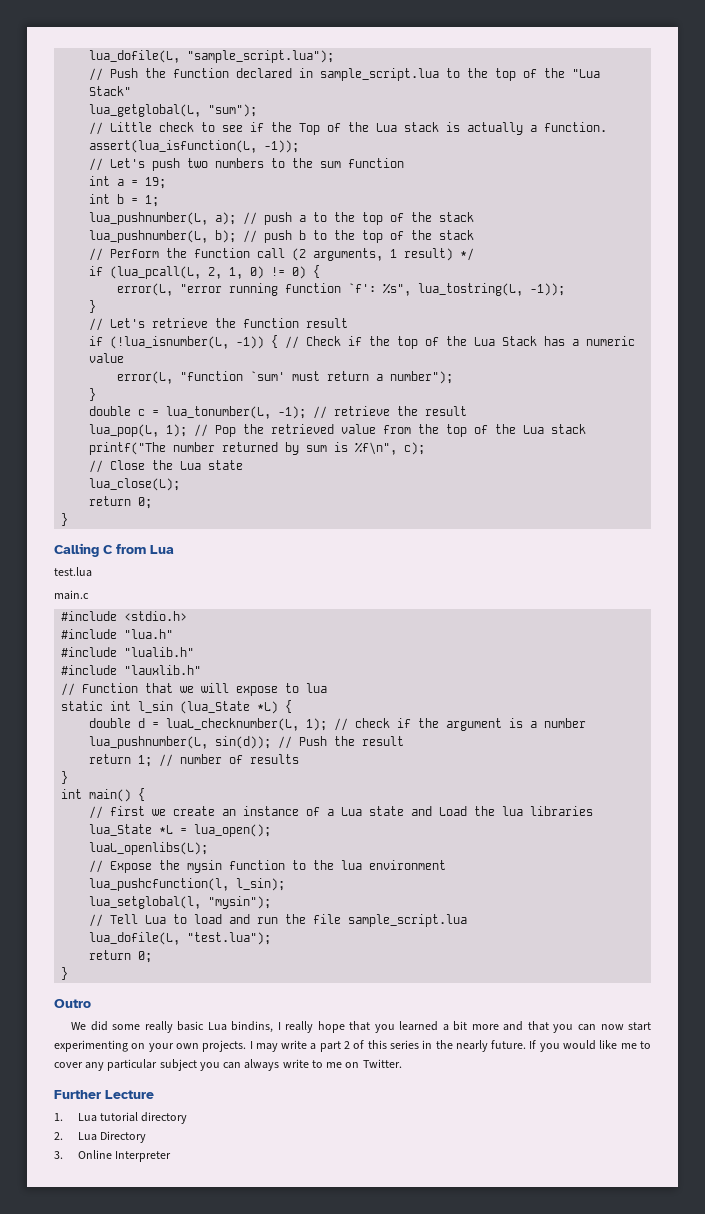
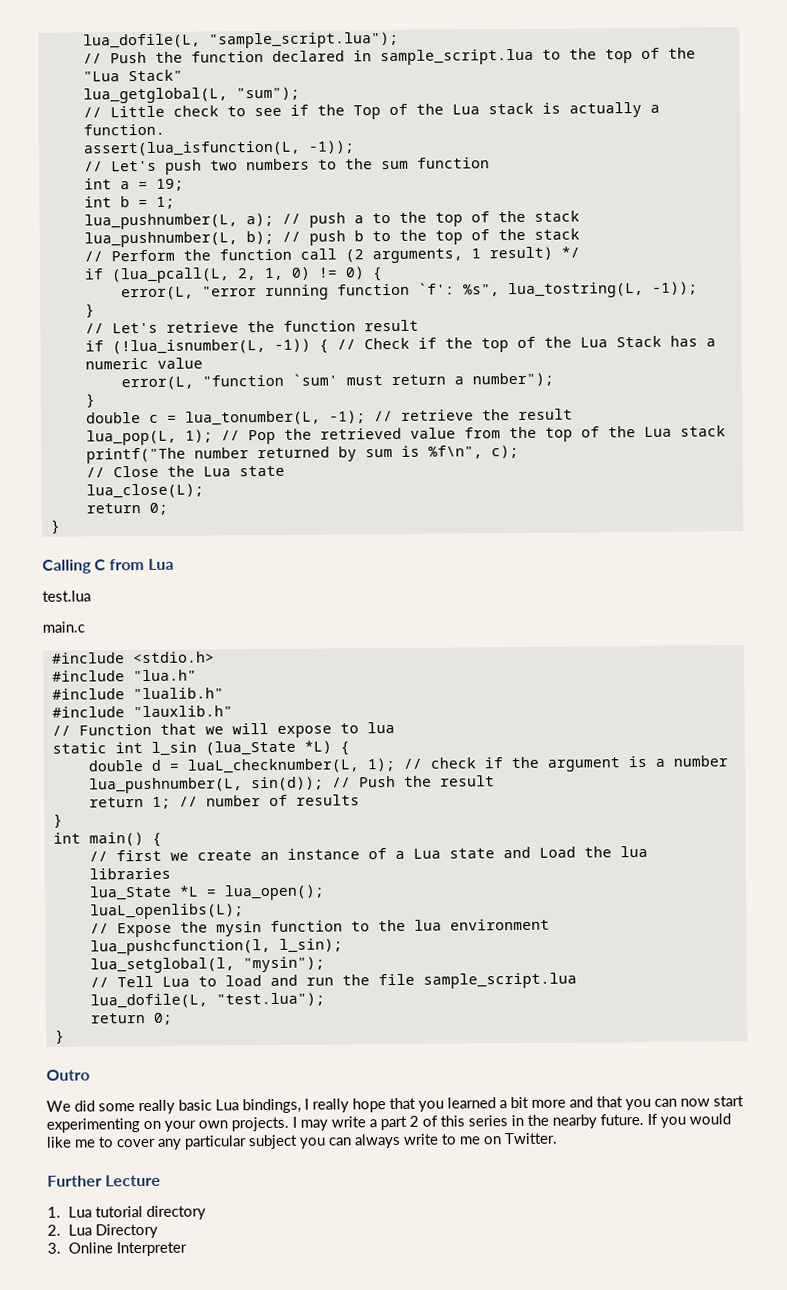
- We did some really basic Lua bindins, I really hope that you learned a bit more and that you can now start experimenting on your own projects.
+ We did some really basic Lua bindings, I really hope that you learned a bit more and that you can now start experimenting on your own projects.
- I may write a part 2 of this series in the nearly future.
+ I may write a part 2 of this series in the nearby future.

